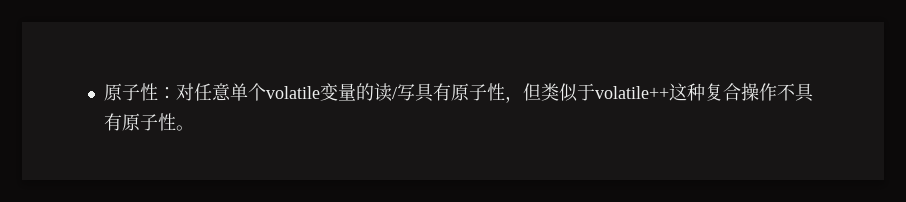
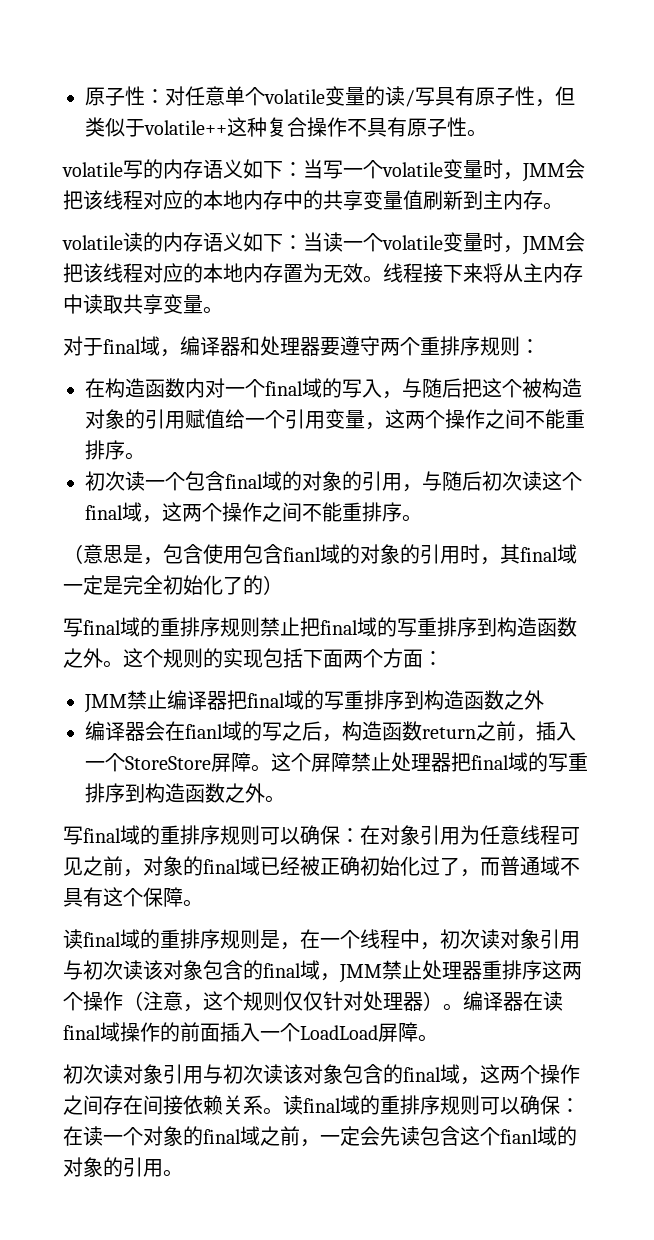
+ volatile写的内存语义如下：当写一个volatile变量时，JMM会把该线程对应的本地内存中的共享变量值刷新到主内存。
+ volatile读的内存语义如下：当读一个volatile变量时，JMM会把该线程对应的本地内存置为无效。线程接下来将从主内存中读取共享变量。
+ 对于final域，编译器和处理器要遵守两个重排序规则：
+ 在构造函数内对一个final域的写入，与随后把这个被构造对象的引用赋值给一个引用变量，这两个操作之间不能重排序。
+ 初次读一个包含final域的对象的引用，与随后初次读这个final域，这两个操作之间不能重排序。
+ （意思是，包含使用包含fianl域的对象的引用时，其final域一定是完全初始化了的）
+ 写final域的重排序规则禁止把final域的写重排序到构造函数之外。这个规则的实现包括下面两个方面：
+ JMM禁止编译器把final域的写重排序到构造函数之外
+ 编译器会在fianl域的写之后，构造函数return之前，插入一个StoreStore屏障。这个屏障禁止处理器把final域的写重排序到构造函数之外。
+ 写final域的重排序规则可以确保：在对象引用为任意线程可见之前，对象的final域已经被正确初始化过了，而普通域不具有这个保障。
+ 读final域的重排序规则是，在一个线程中，初次读对象引用与初次读该对象包含的final域，JMM禁止处理器重排序这两个操作（注意，这个规则仅仅针对处理器）。编译器在读final域操作的前面插入一个LoadLoad屏障。
+ 初次读对象引用与初次读该对象包含的final域，这两个操作之间存在间接依赖关系。读final域的重排序规则可以确保：在读一个对象的final域之前，一定会先读包含这个fianl域的对象的引用。

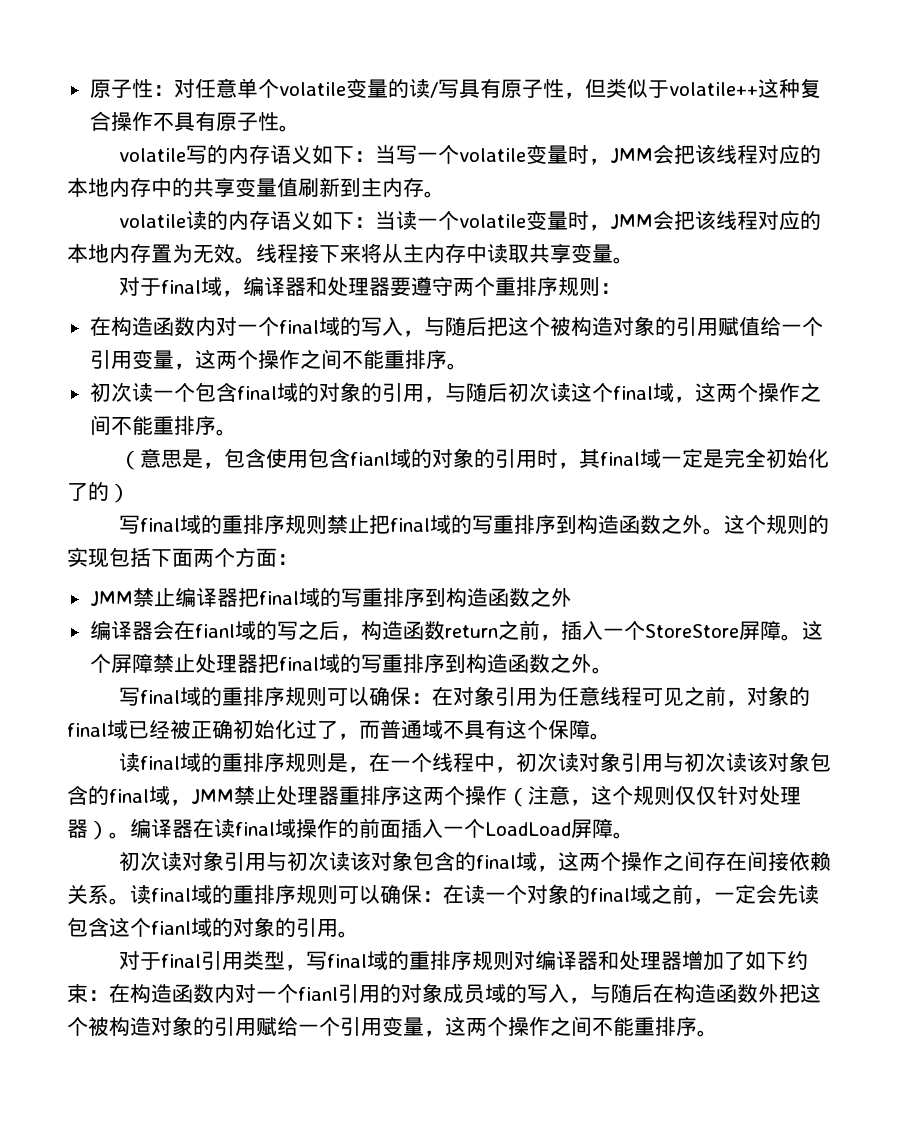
+ 对于final引用类型，写final域的重排序规则对编译器和处理器增加了如下约束：在构造函数内对一个fianl引用的对象成员域的写入，与随后在构造函数外把这个被构造对象的引用赋给一个引用变量，这两个操作之间不能重排序。

